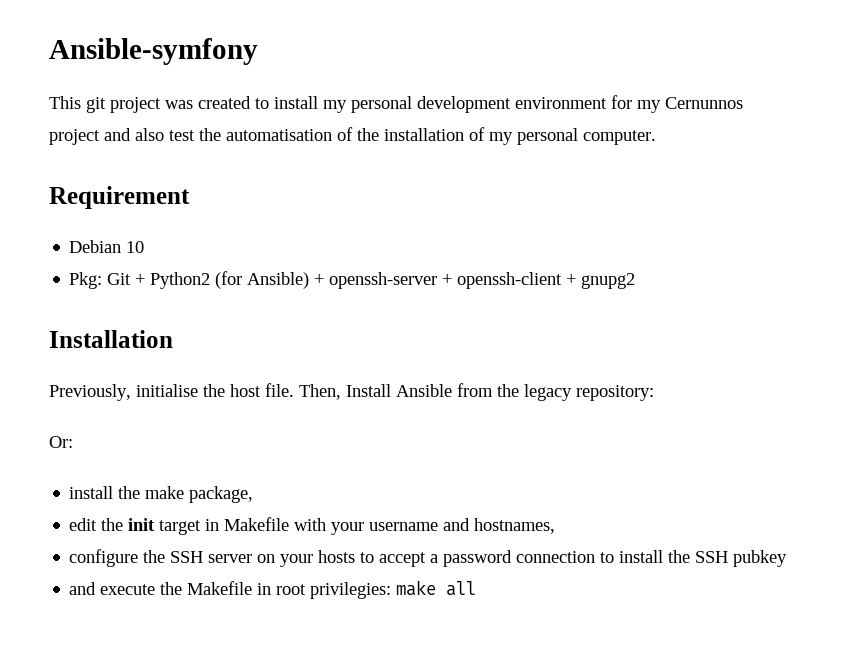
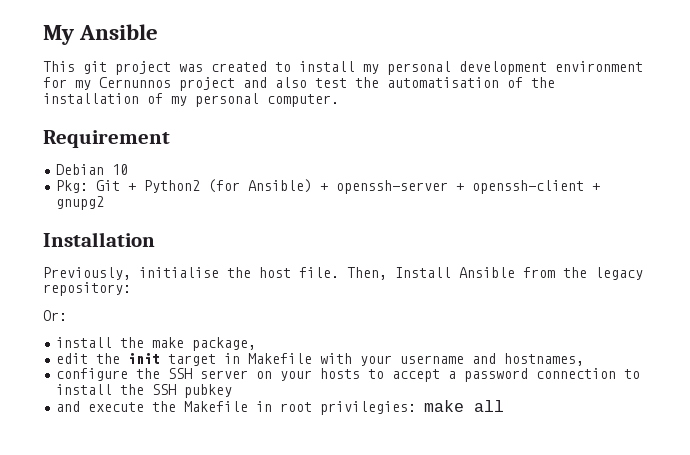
- Ansible-symfony
+ My Ansible

